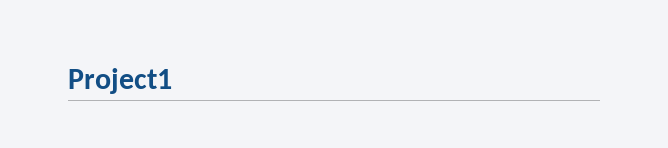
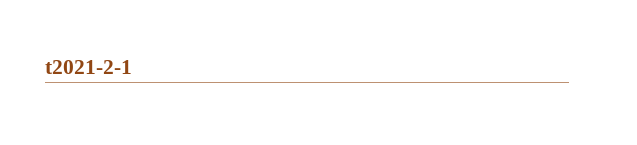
- Project1
+ t2021-2-1

